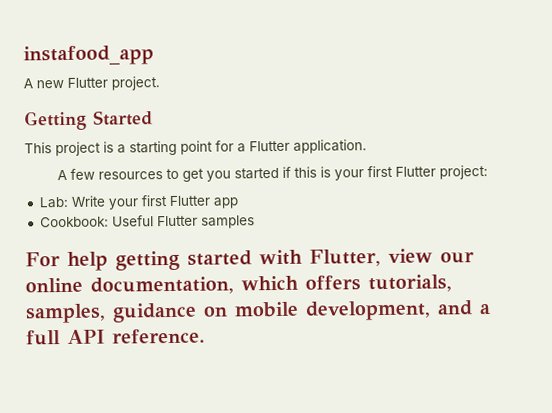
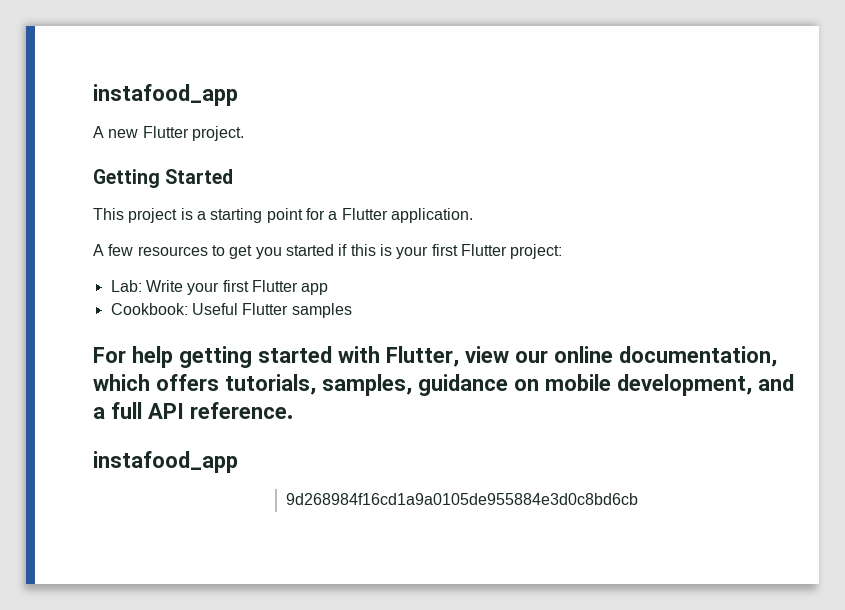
  For help getting started with Flutter, view our online documentation, which offers tutorials, samples, guidance on mobile development, and a full API reference.
+ instafood_app
+ 9d268984f16cd1a9a0105de955884e3d0c8bd6cb

